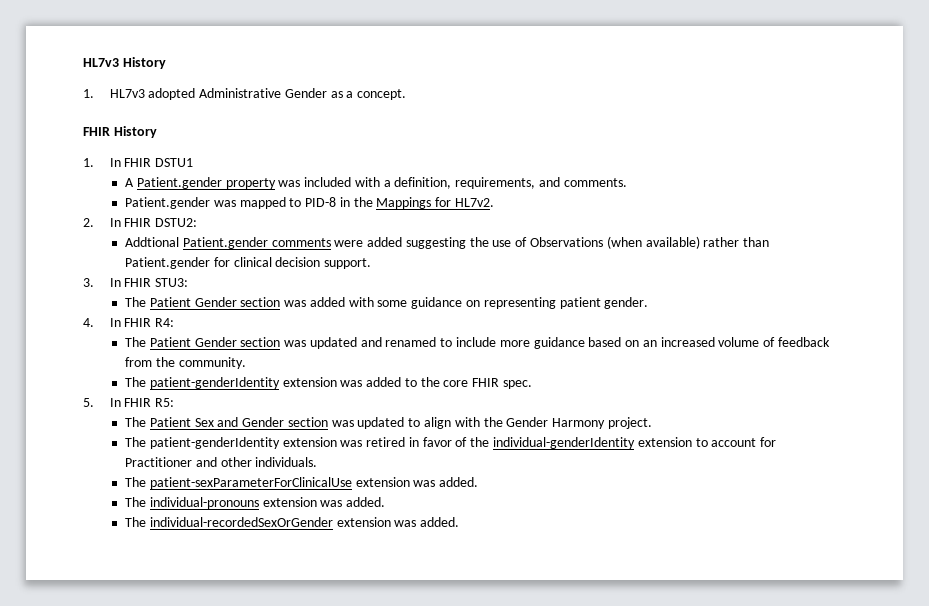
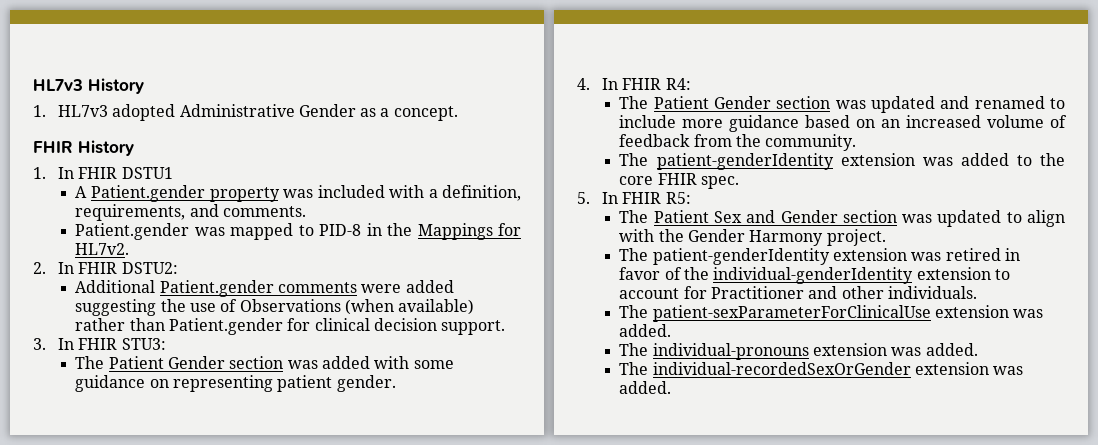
- Addtional Patient.gender comments were added suggesting the use of Observations (when available) rather than Patient.gender for clinical decision support.
+ Additional Patient.gender comments were added suggesting the use of Observations (when available) rather than Patient.gender for clinical decision support.

